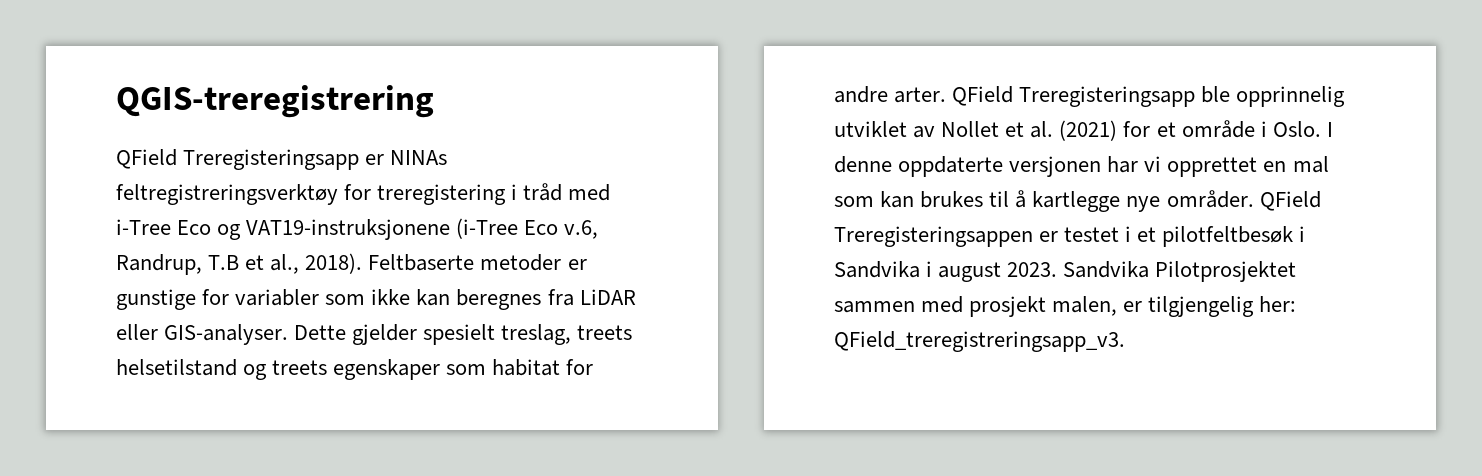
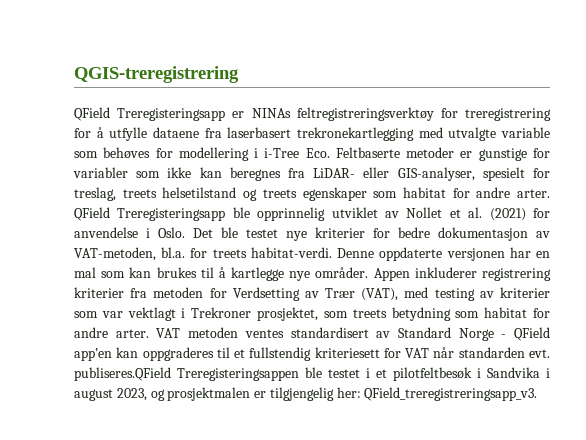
- QField Treregisteringsapp er NINAs feltregistreringsverktøy for treregistering i tråd med i-Tree Eco og VAT19-instruksjonene (i-Tree Eco v.6, Randrup, T.B et al., 2018). Feltbaserte metoder er gunstige for variabler som ikke kan beregnes fra LiDAR eller GIS-analyser. Dette gjelder spesielt treslag, treets helsetilstand og treets egenskaper som habitat for andre arter.
+ QField Treregisteringsapp er NINAs feltregistreringsverktøy for treregistrering for å utfylle dataene fra laserbasert trekronekartlegging med utvalgte variable som behøves for modellering i i-Tree Eco. Feltbaserte metoder er gunstige for variabler som ikke kan beregnes fra LiDAR- eller GIS-analyser, spesielt for treslag, treets helsetilstand og treets egenskaper som habitat for andre arter.
- QField Treregisteringsapp ble opprinnelig utviklet av Nollet et al. (2021) for et område i Oslo. I denne oppdaterte versjonen har vi opprettet en mal som kan brukes til å kartlegge nye områder.
+ QField Treregisteringsapp ble opprinnelig utviklet av Nollet et al. (2021) for anvendelse i Oslo. Det ble testet nye kriterier for bedre dokumentasjon av VAT-metoden, bl.a. for treets habitat-verdi. Denne oppdaterte versjonen har en mal som kan brukes til å kartlegge nye områder.
- QField Treregisteringsappen er testet i et pilotfeltbesøk i Sandvika i august 2023. Sandvika Pilotprosjektet sammen med prosjekt malen, er tilgjengelig her: QField_treregistreringsapp_v3.
+ Appen inkluderer registrering kriterier fra metoden for Verdsetting av Trær (VAT), med testing av kriterier som var vektlagt i Trekroner prosjektet, som treets betydning som habitat for andre arter. VAT metoden ventes standardisert av Standard Norge - QField app’en kan oppgraderes til et fullstendig kriteriesett for VAT når standarden evt. publiseres.QField Treregisteringsappen ble testet i et pilotfeltbesøk i Sandvika i august 2023, og prosjektmalen er tilgjengelig her: QField_treregistreringsapp_v3.

